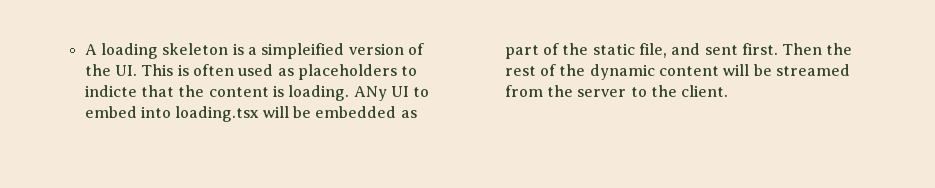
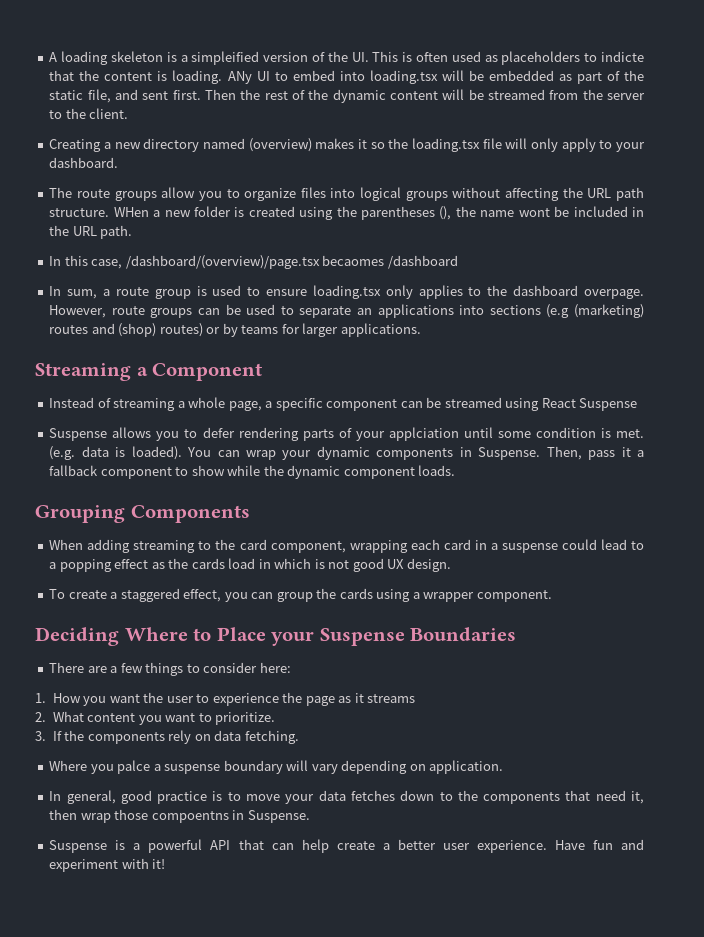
+ Creating a new directory named (overview) makes it so the loading.tsx file will only apply to your dashboard.
+ The route groups allow you to organize files into logical groups without affecting the URL path structure. WHen a new folder is created using the parentheses (), the name wont be included in the URL path.
+ In this case, /dashboard/(overview)/page.tsx becaomes /dashboard
+ In sum, a route group is used to ensure loading.tsx only applies to the dashboard overpage. However, route groups can be used to separate an applications into sections (e.g (marketing) routes and (shop) routes) or by teams for larger applications.
+ Streaming a Component
+ Instead of streaming a whole page, a specific component can be streamed using React Suspense
+ Suspense allows you to defer rendering parts of your applciation until some condition is met. (e.g. data is loaded). You can wrap your dynamic components in Suspense. Then, pass it a fallback component to show while the dynamic component loads.
+ Grouping Components
+ When adding streaming to the card component, wrapping each card in a suspense could lead to a popping effect as the cards load in which is not good UX design.
+ To create a staggered effect, you can group the cards using a wrapper component.
+ Deciding Where to Place your Suspense Boundaries
+ There are a few things to consider here:
+ 1. How you want the user to experience the page as it streams
+ 2. What content you want to prioritize.
+ 3. If the components rely on data fetching.
+ Where you palce a suspense boundary will vary depending on application.
+ In general, good practice is to move your data fetches down to the components that need it, then wrap those compoentns in Suspense.
+ Suspense is a powerful API that can help create a better user experience. Have fun and experiment with it!

